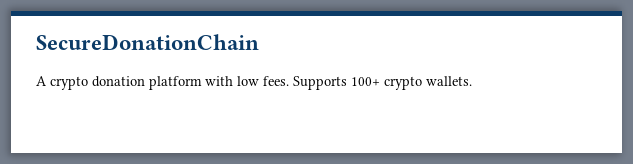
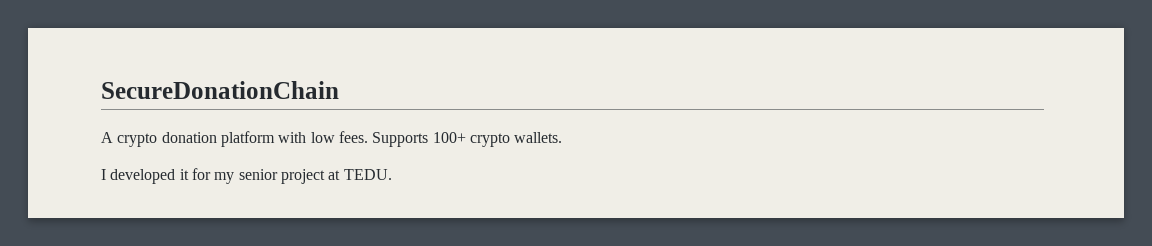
+ I developed it for my senior project at TEDU.

